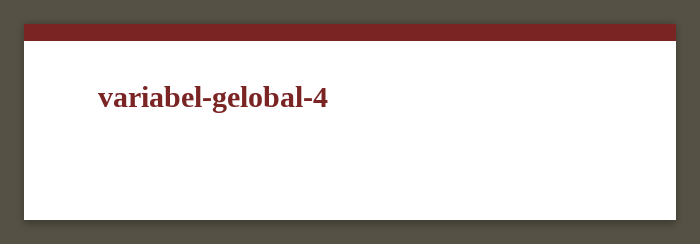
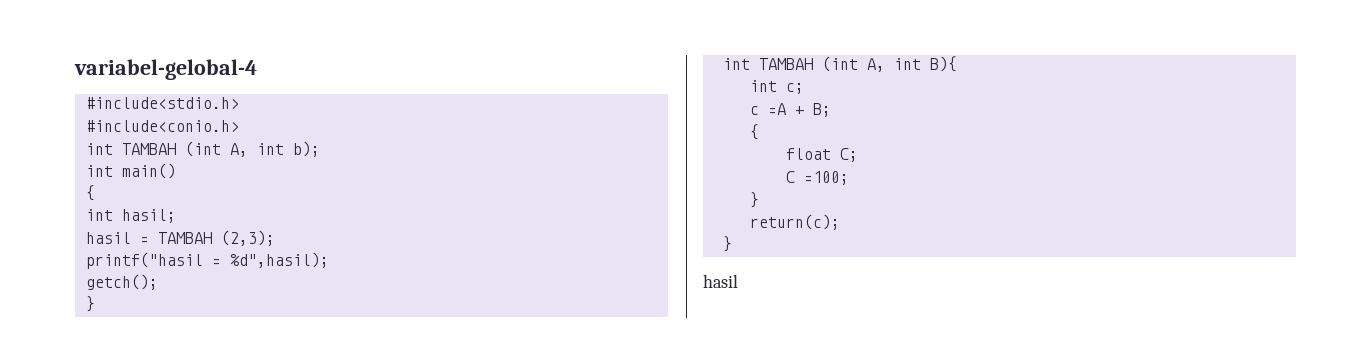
+ #include<stdio.h>
+ #include<conio.h>
+ int TAMBAH (int A, int b);
+ int main()
+ {
+ int hasil;
+ hasil = TAMBAH (2,3);
+ printf("hasil = %d",hasil);
+ getch();
+ }
+ int TAMBAH (int A, int B){
+ int c;
+ c =A + B;
+ {
+ float C;
+ C =100;
+ }
+ return(c);
+ }
+ hasil

